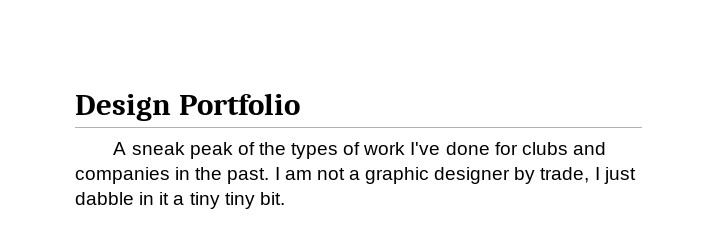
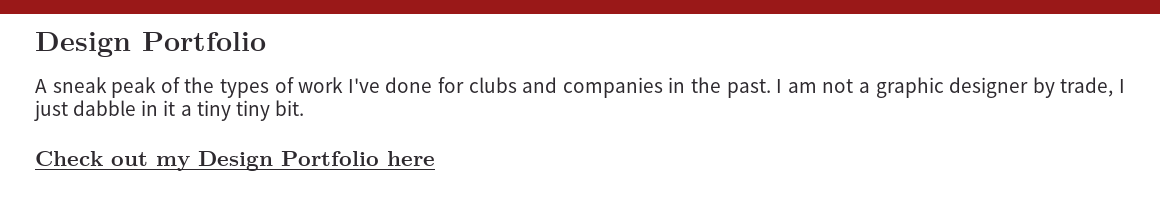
+ Check out my Design Portfolio here

